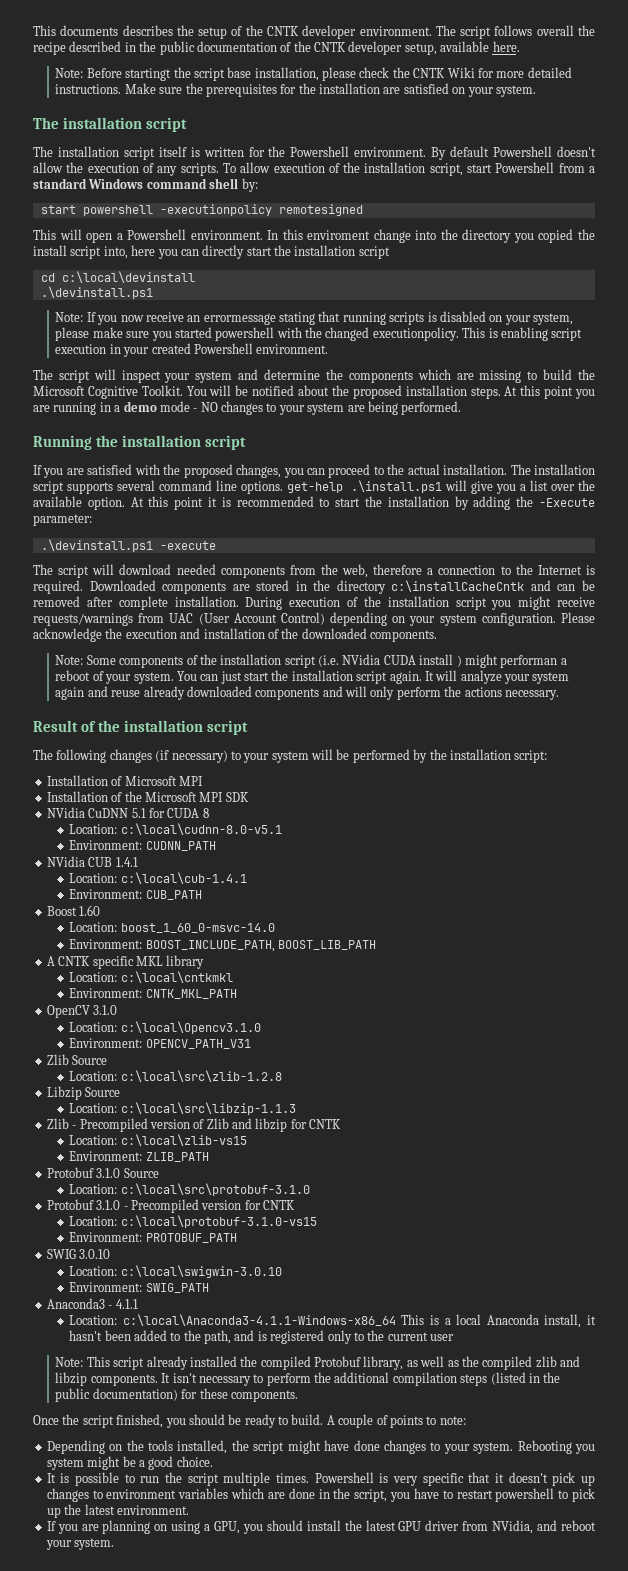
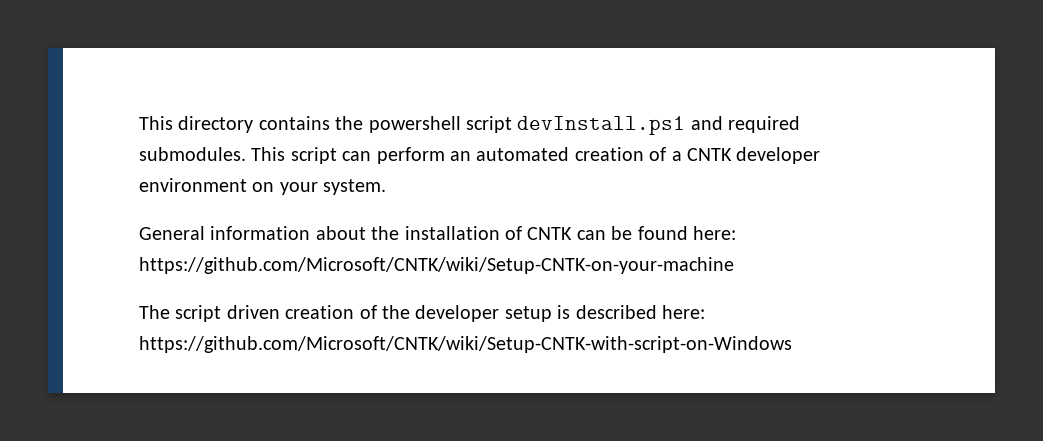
- This documents describes the setup of the CNTK developer environment. The script follows overall the recipe described in the public documentation of the CNTK developer setup, available here.
- Note: Before startingt the script base installation, please check the CNTK Wiki for more detailed instructions. Make sure the prerequisites for the installation are satisfied on your system.
- The installation script
- The installation script itself is written for the Powershell environment. By default Powershell doesn't allow the execution of any scripts. To allow execution of the installation script, start Powershell from a standard Windows command shell by:
- start powershell -executionpolicy remotesigned
- This will open a Powershell environment. In this enviroment change into the directory you copied the install script into, here you can directly start the installation script
- cd c:\local\devinstall
- .\devinstall.ps1
- Note: If you now receive an errormessage stating that running scripts is disabled on your system, please make sure you started powershell with the changed executionpolicy. This is enabling script execution in your created Powershell environment.
- The script will inspect your system and determine the components which are missing to build the Microsoft Cognitive Toolkit. You will be notified about the proposed installation steps. At this point you are running in a demo mode - NO changes to your system are being performed.
- Running the installation script
- If you are satisfied with the proposed changes, you can proceed to the actual installation. The installation script supports several command line options. get-help .\install.ps1 will give you a list over the available option. At this point it is recommended to start the installation by adding the -Execute parameter:
- .\devinstall.ps1 -execute
- The script will download needed components from the web, therefore a connection to the Internet is required. Downloaded components are stored in the directory c:\installCacheCntk and can be removed after complete installation. During execution of the installation script you might receive requests/warnings from UAC (User Account Control) depending on your system configuration. Please acknowledge the execution and installation of the downloaded components.
- Note: Some components of the installation script (i.e. NVidia CUDA install ) might performan a reboot of your system. You can just start the installation script again. It will analyze your system again and reuse already downloaded components and will only perform the actions necessary.
- Result of the installation script
- The following changes (if necessary) to your system will be performed by the installation script:
- Installation of Microsoft MPI
- Installation of the Microsoft MPI SDK
- NVidia CuDNN 5.1 for CUDA 8
- Location: c:\local\cudnn-8.0-v5.1
- Environment: CUDNN_PATH
- NVidia CUB 1.4.1
- Location: c:\local\cub-1.4.1
- Environment: CUB_PATH
- Boost 1.60
- Location: boost_1_60_0-msvc-14.0
- Environment: BOOST_INCLUDE_PATH, BOOST_LIB_PATH
- A CNTK specific MKL library
- Location: c:\local\cntkmkl
- Environment: CNTK_MKL_PATH
- OpenCV 3.1.0
- Location: c:\local\Opencv3.1.0
- Environment: OPENCV_PATH_V31
- Zlib Source
- Location: c:\local\src\zlib-1.2.8
- Libzip Source
- Location: c:\local\src\libzip-1.1.3
- Zlib - Precompiled version of Zlib and libzip for CNTK
- Location: c:\local\zlib-vs15
- Environment: ZLIB_PATH
- Protobuf 3.1.0 Source
- Location: c:\local\src\protobuf-3.1.0
- Protobuf 3.1.0 - Precompiled version for CNTK
- Location: c:\local\protobuf-3.1.0-vs15
- Environment: PROTOBUF_PATH
- SWIG 3.0.10
- Location: c:\local\swigwin-3.0.10
- Environment: SWIG_PATH
- Anaconda3 - 4.1.1
- Location: c:\local\Anaconda3-4.1.1-Windows-x86_64 This is a local Anaconda install, it hasn't been added to the path, and is registered only to the current user
- Note: This script already installed the compiled Protobuf library, as well as the compiled zlib and libzip components. It isn't necessary to perform the additional compilation steps (listed in the public documentation) for these components.
- Once the script finished, you should be ready to build. A couple of points to note:
- Depending on the tools installed, the script might have done changes to your system. Rebooting you system might be a good choice.
- It is possible to run the script multiple times. Powershell is very specific that it doesn't pick up changes to environment variables which are done in the script, you have to restart powershell to pick up the latest environment.
- If you are planning on using a GPU, you should install the latest GPU driver from NVidia, and reboot your system.
+ This directory contains the powershell script devInstall.ps1 and required submodules. This script can perform an automated creation of a CNTK developer environment on your system.
+ General information about the installation of CNTK can be found here: https://github.com/Microsoft/CNTK/wiki/Setup-CNTK-on-your-machine
+ The script driven creation of the developer setup is described here: https://github.com/Microsoft/CNTK/wiki/Setup-CNTK-with-script-on-Windows

